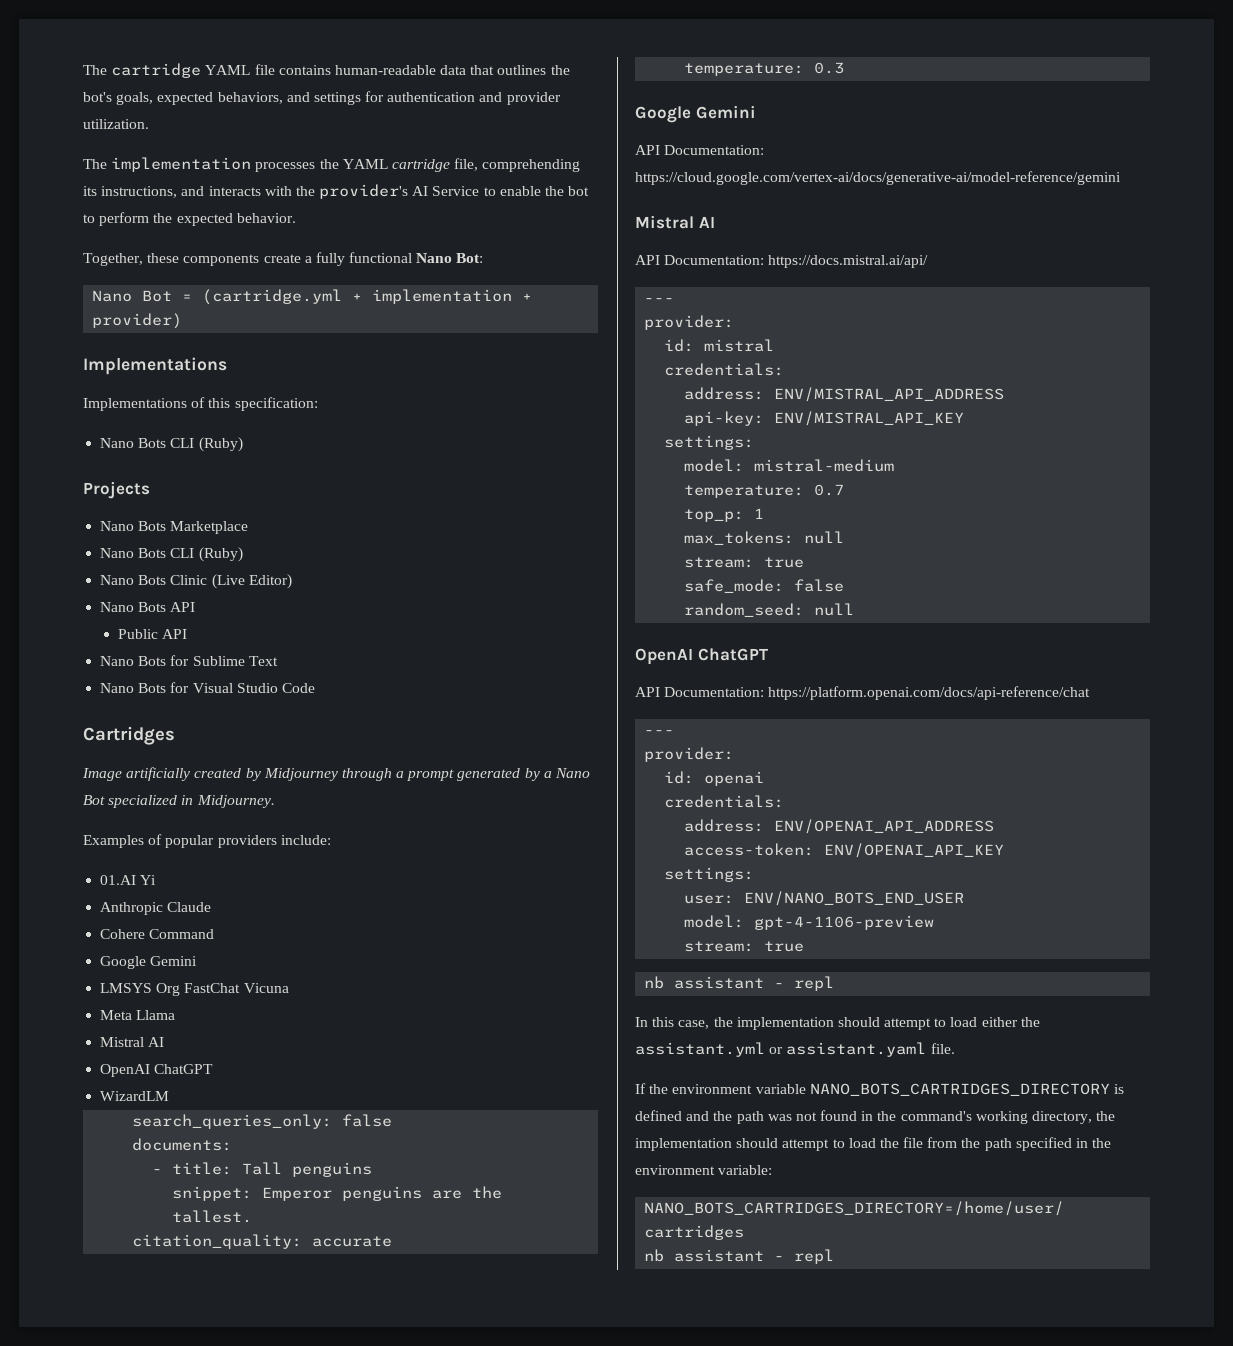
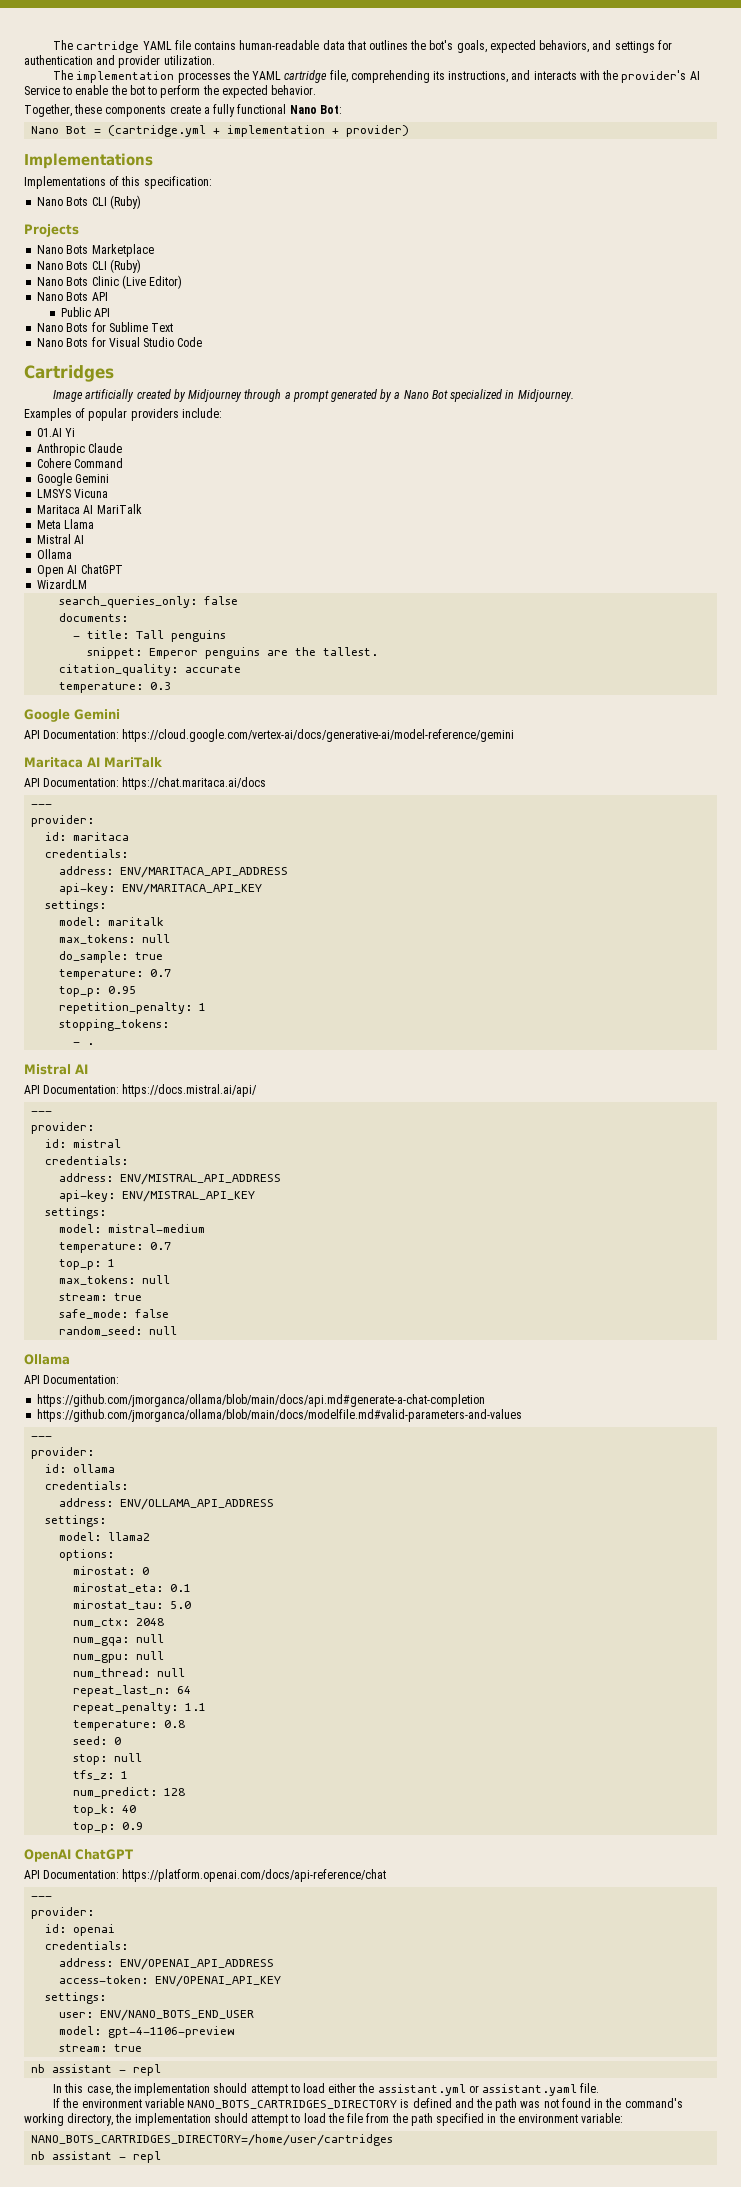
- LMSYS Org FastChat Vicuna
+ LMSYS Vicuna
+ Maritaca AI MariTalk
  Meta Llama
  Mistral AI
- OpenAI ChatGPT
+ Ollama
+ Open AI ChatGPT
  API Documentation: https://cloud.google.com/vertex-ai/docs/generative-ai/model-reference/gemini
+ Maritaca AI MariTalk
+ API Documentation: https://chat.maritaca.ai/docs
+ ---
+ provider:
+ id: maritaca
+ credentials:
+ address: ENV/MARITACA_API_ADDRESS
+ api-key: ENV/MARITACA_API_KEY
+ settings:
+ model: maritalk
+ max_tokens: null
+ do_sample: true
+ temperature: 0.7
+ top_p: 0.95
+ repetition_penalty: 1
+ stopping_tokens:
+ - .
  random_seed: null
+ Ollama
+ API Documentation:
+ https://github.com/jmorganca/ollama/blob/main/docs/api.md#generate-a-chat-completion
+ https://github.com/jmorganca/ollama/blob/main/docs/modelfile.md#valid-parameters-and-values
+ ---
+ provider:
+ id: ollama
+ credentials:
+ address: ENV/OLLAMA_API_ADDRESS
+ settings:
+ model: llama2
+ options:
+ mirostat: 0
+ mirostat_eta: 0.1
+ mirostat_tau: 5.0
+ num_ctx: 2048
+ num_gqa: null
+ num_gpu: null
+ num_thread: null
+ repeat_last_n: 64
+ repeat_penalty: 1.1
+ temperature: 0.8
+ seed: 0
+ stop: null
+ tfs_z: 1
+ num_predict: 128
+ top_k: 40
+ top_p: 0.9

